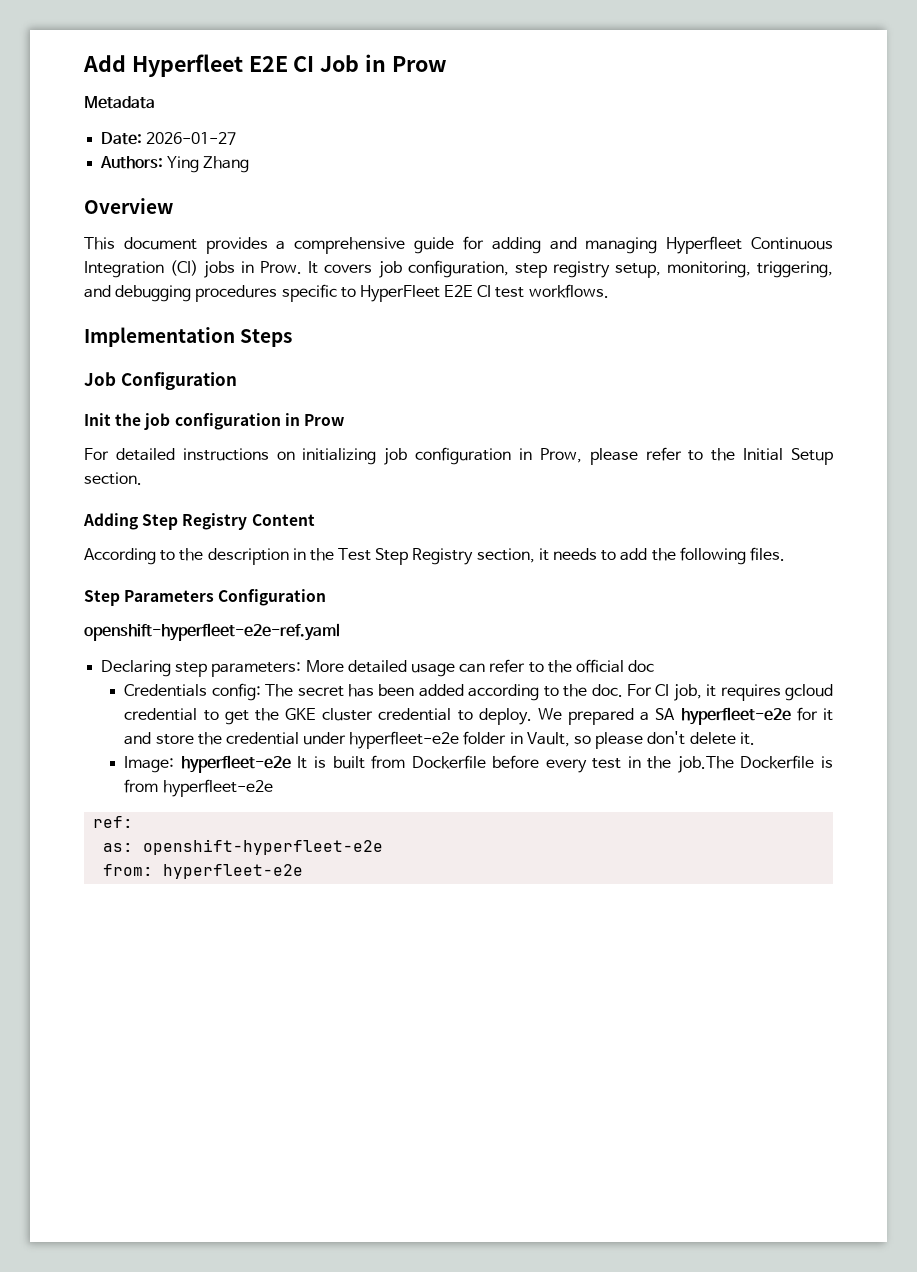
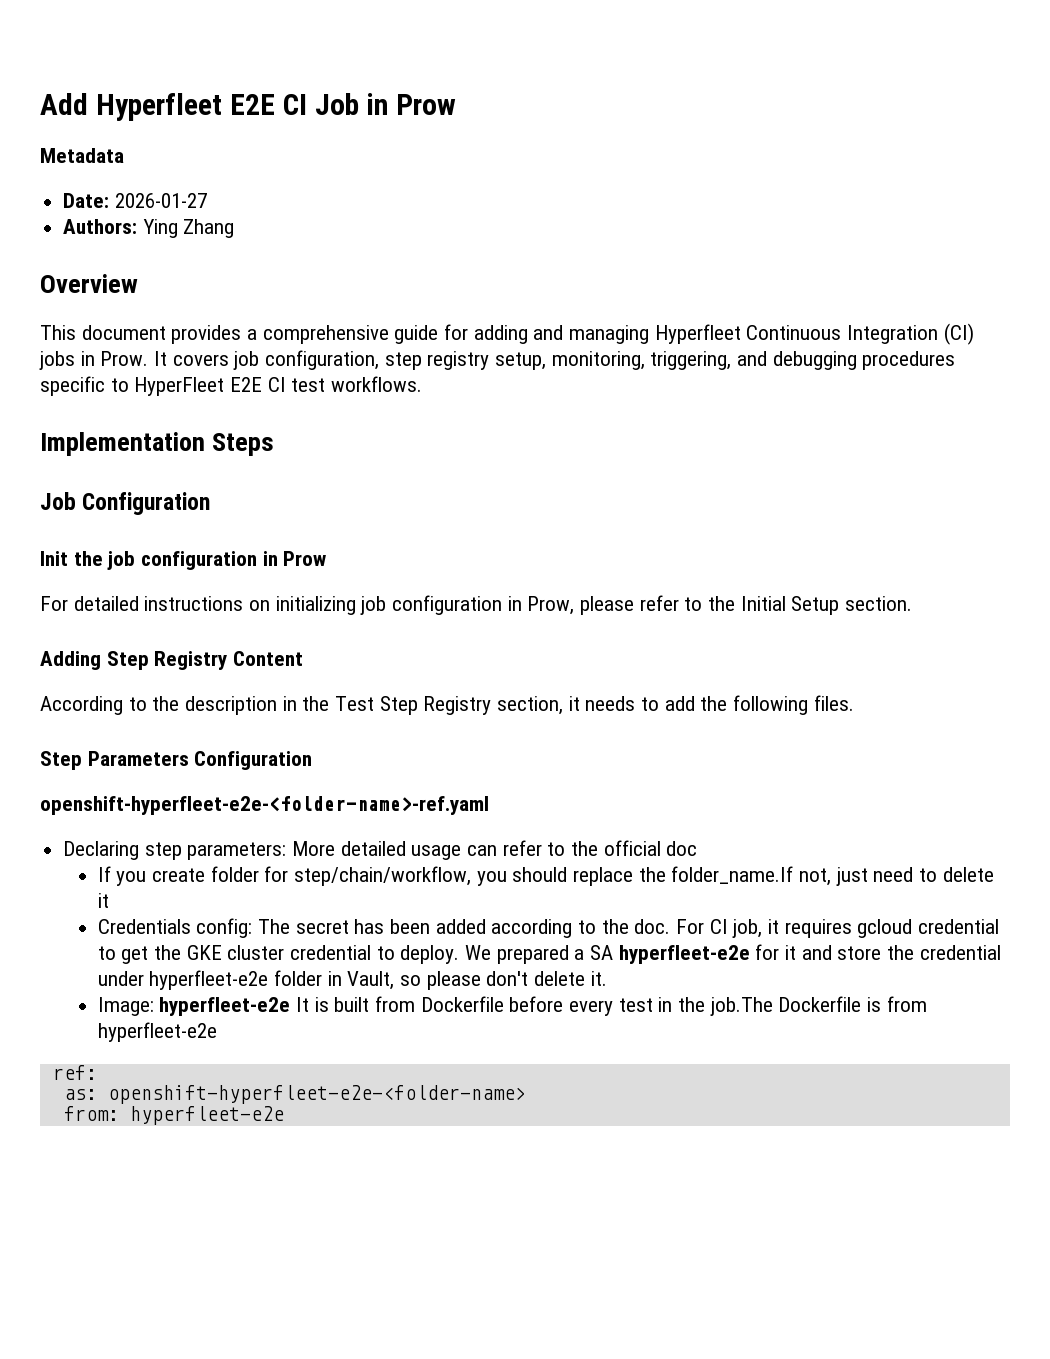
- openshift-hyperfleet-e2e-ref.yaml
+ openshift-hyperfleet-e2e-<folder-name>-ref.yaml
+ If you create folder for step/chain/workflow, you should replace the folder_name.If not, just need to delete it
- as: openshift-hyperfleet-e2e
+ as: openshift-hyperfleet-e2e-<folder-name>

